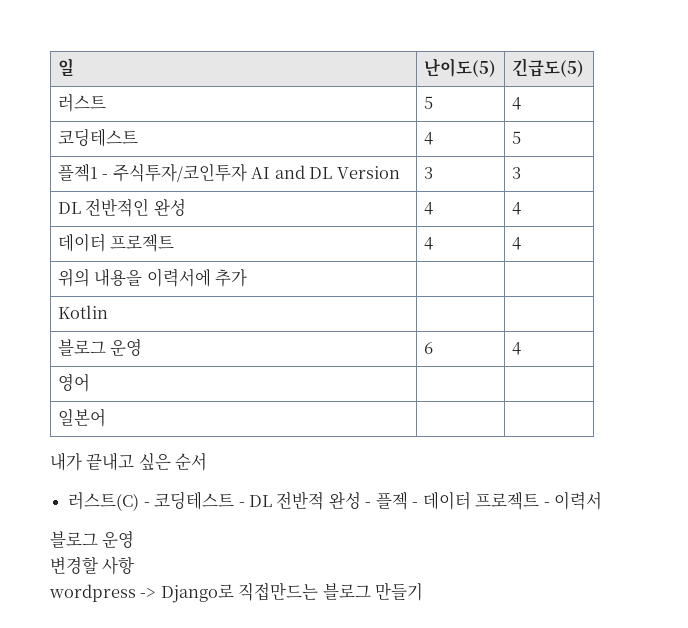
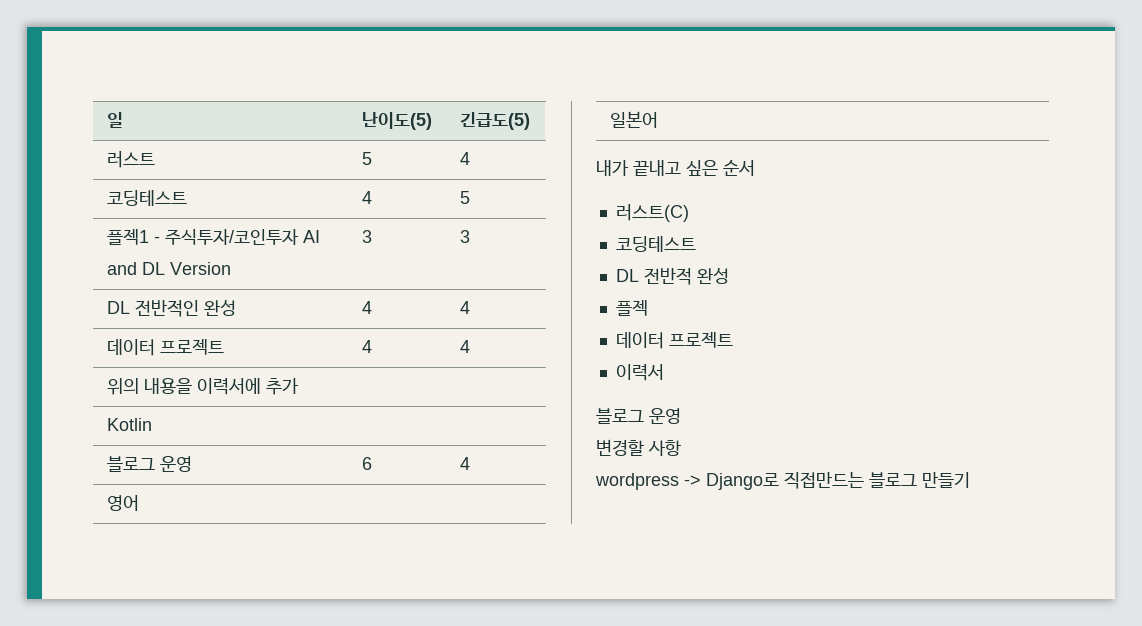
- 러스트(C) - 코딩테스트 - DL 전반적 완성 - 플젝 - 데이터 프로젝트 - 이력서
+ 러스트(C)
+ 코딩테스트
+ DL 전반적 완성
+ 플젝
+ 데이터 프로젝트
+ 이력서

